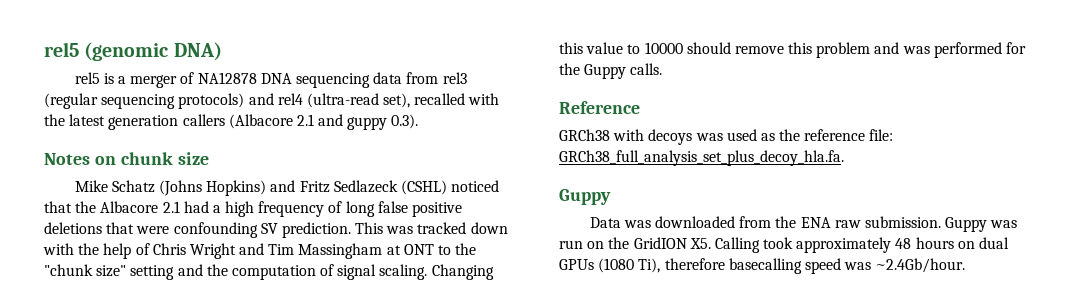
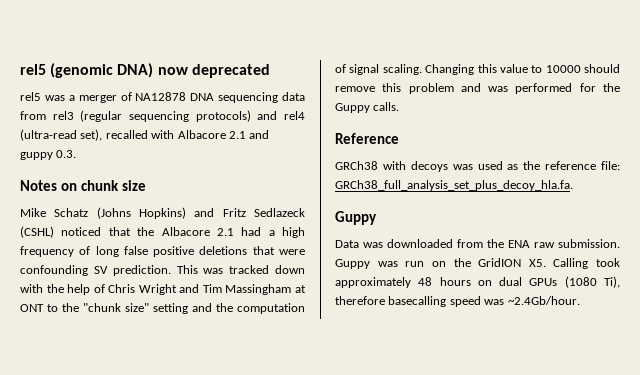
- rel5 (genomic DNA)
- rel5 is a merger of NA12878 DNA sequencing data from rel3 (regular sequencing protocols) and rel4 (ultra-read set), recalled with the latest generation callers (Albacore 2.1 and guppy 0.3).
+ rel5 (genomic DNA) now deprecated
+ rel5 was a merger of NA12878 DNA sequencing data from rel3 (regular sequencing protocols) and rel4 (ultra-read set), recalled with Albacore 2.1 and guppy 0.3.

